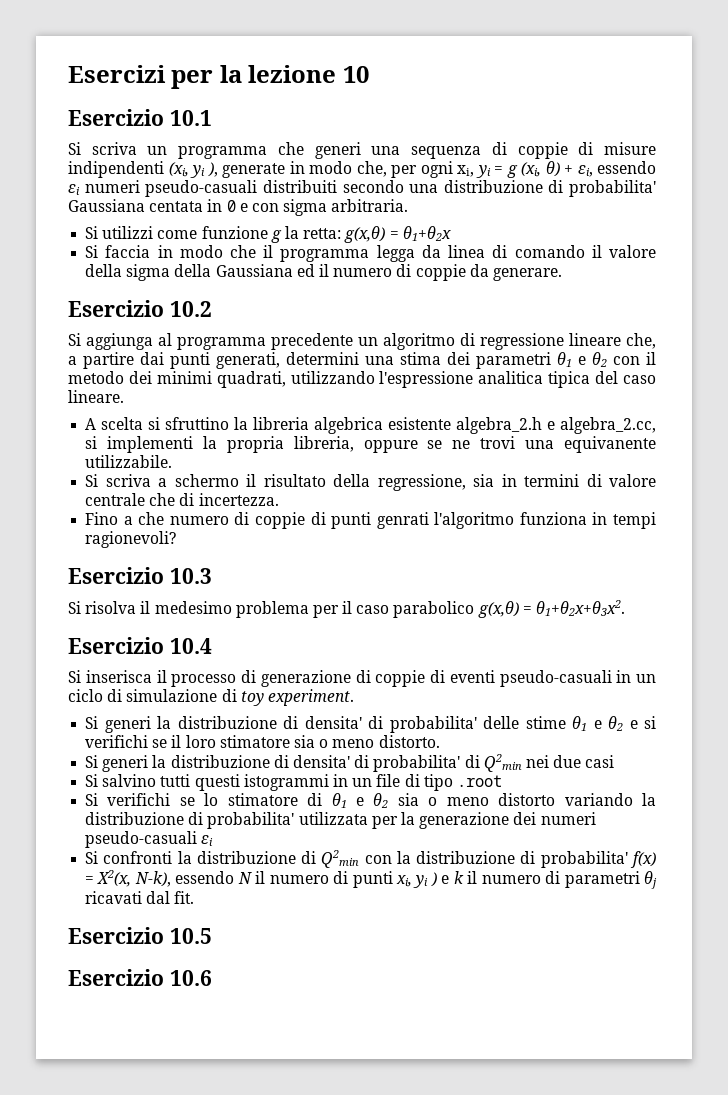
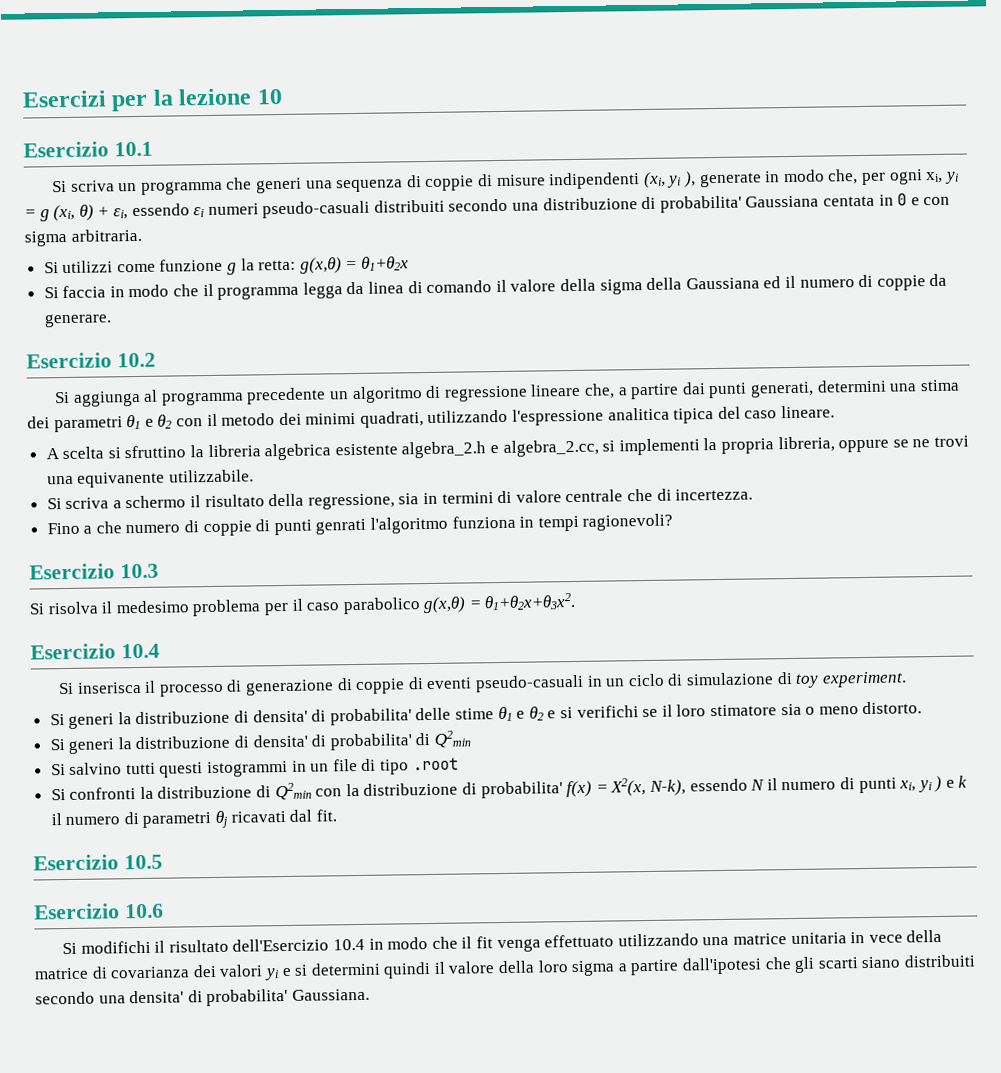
- Si generi la distribuzione di densita' di probabilita' di Q2min nei due casi
+ Si generi la distribuzione di densita' di probabilita' di Q2min
- Si verifichi se lo stimatore di θ1 e θ2 sia o meno distorto variando la distribuzione di probabilita' utilizzata per la generazione dei numeri pseudo-casuali εi
+ Si modifichi il risultato dell'Esercizio 10.4 in modo che il fit venga effettuato utilizzando una matrice unitaria in vece della matrice di covarianza dei valori yi e si determini quindi il valore della loro sigma a partire dall'ipotesi che gli scarti siano distribuiti secondo una densita' di probabilita' Gaussiana.

